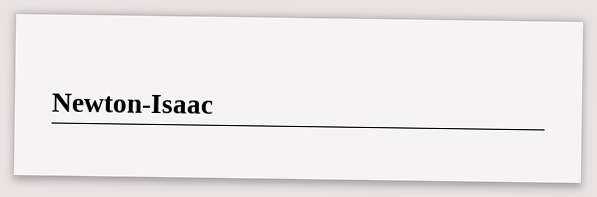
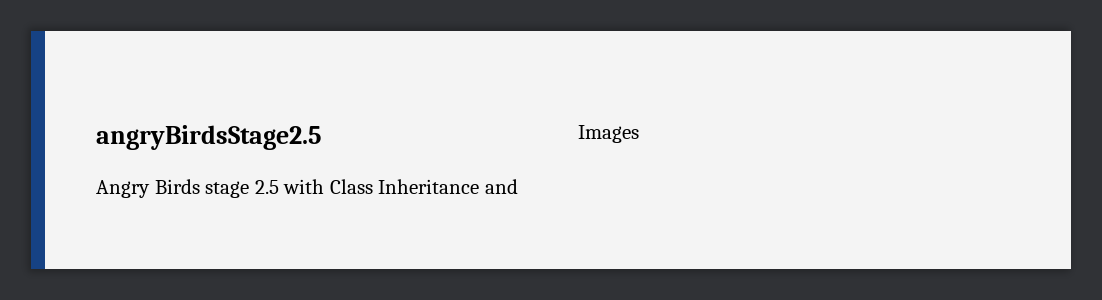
- Newton-Isaac
+ angryBirdsStage2.5
+ Angry Birds stage 2.5 with Class Inheritance and Images

